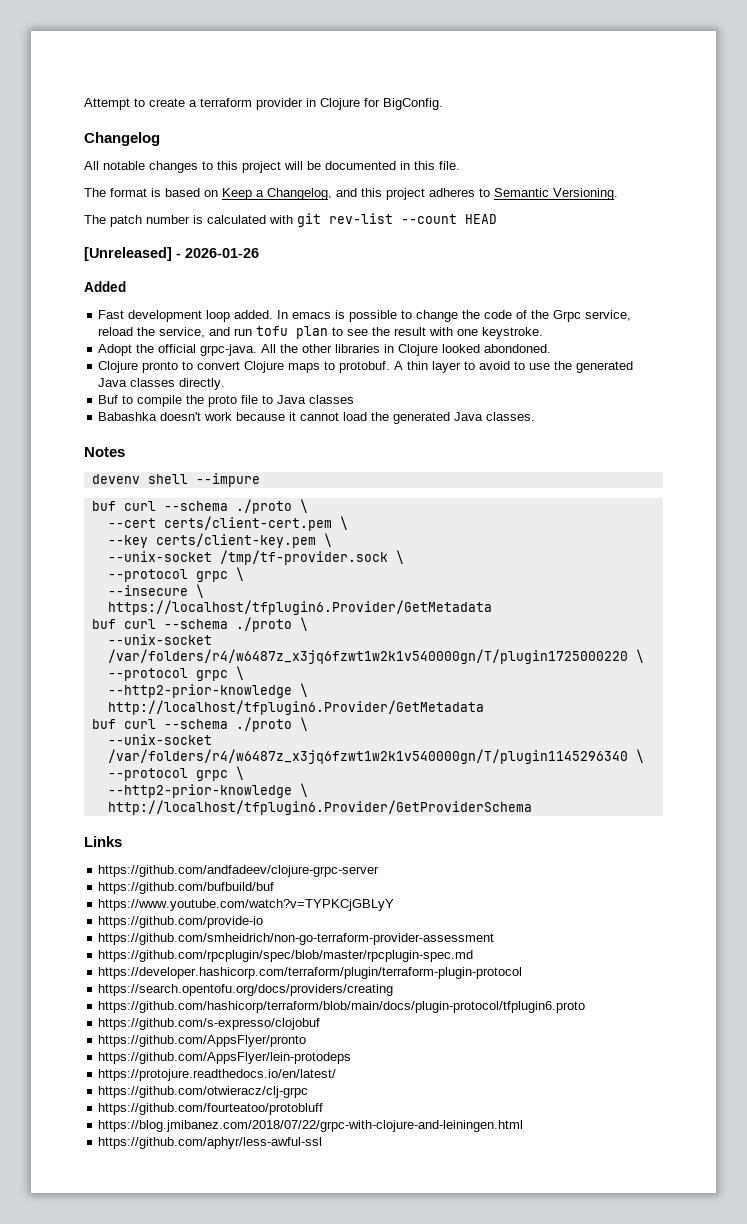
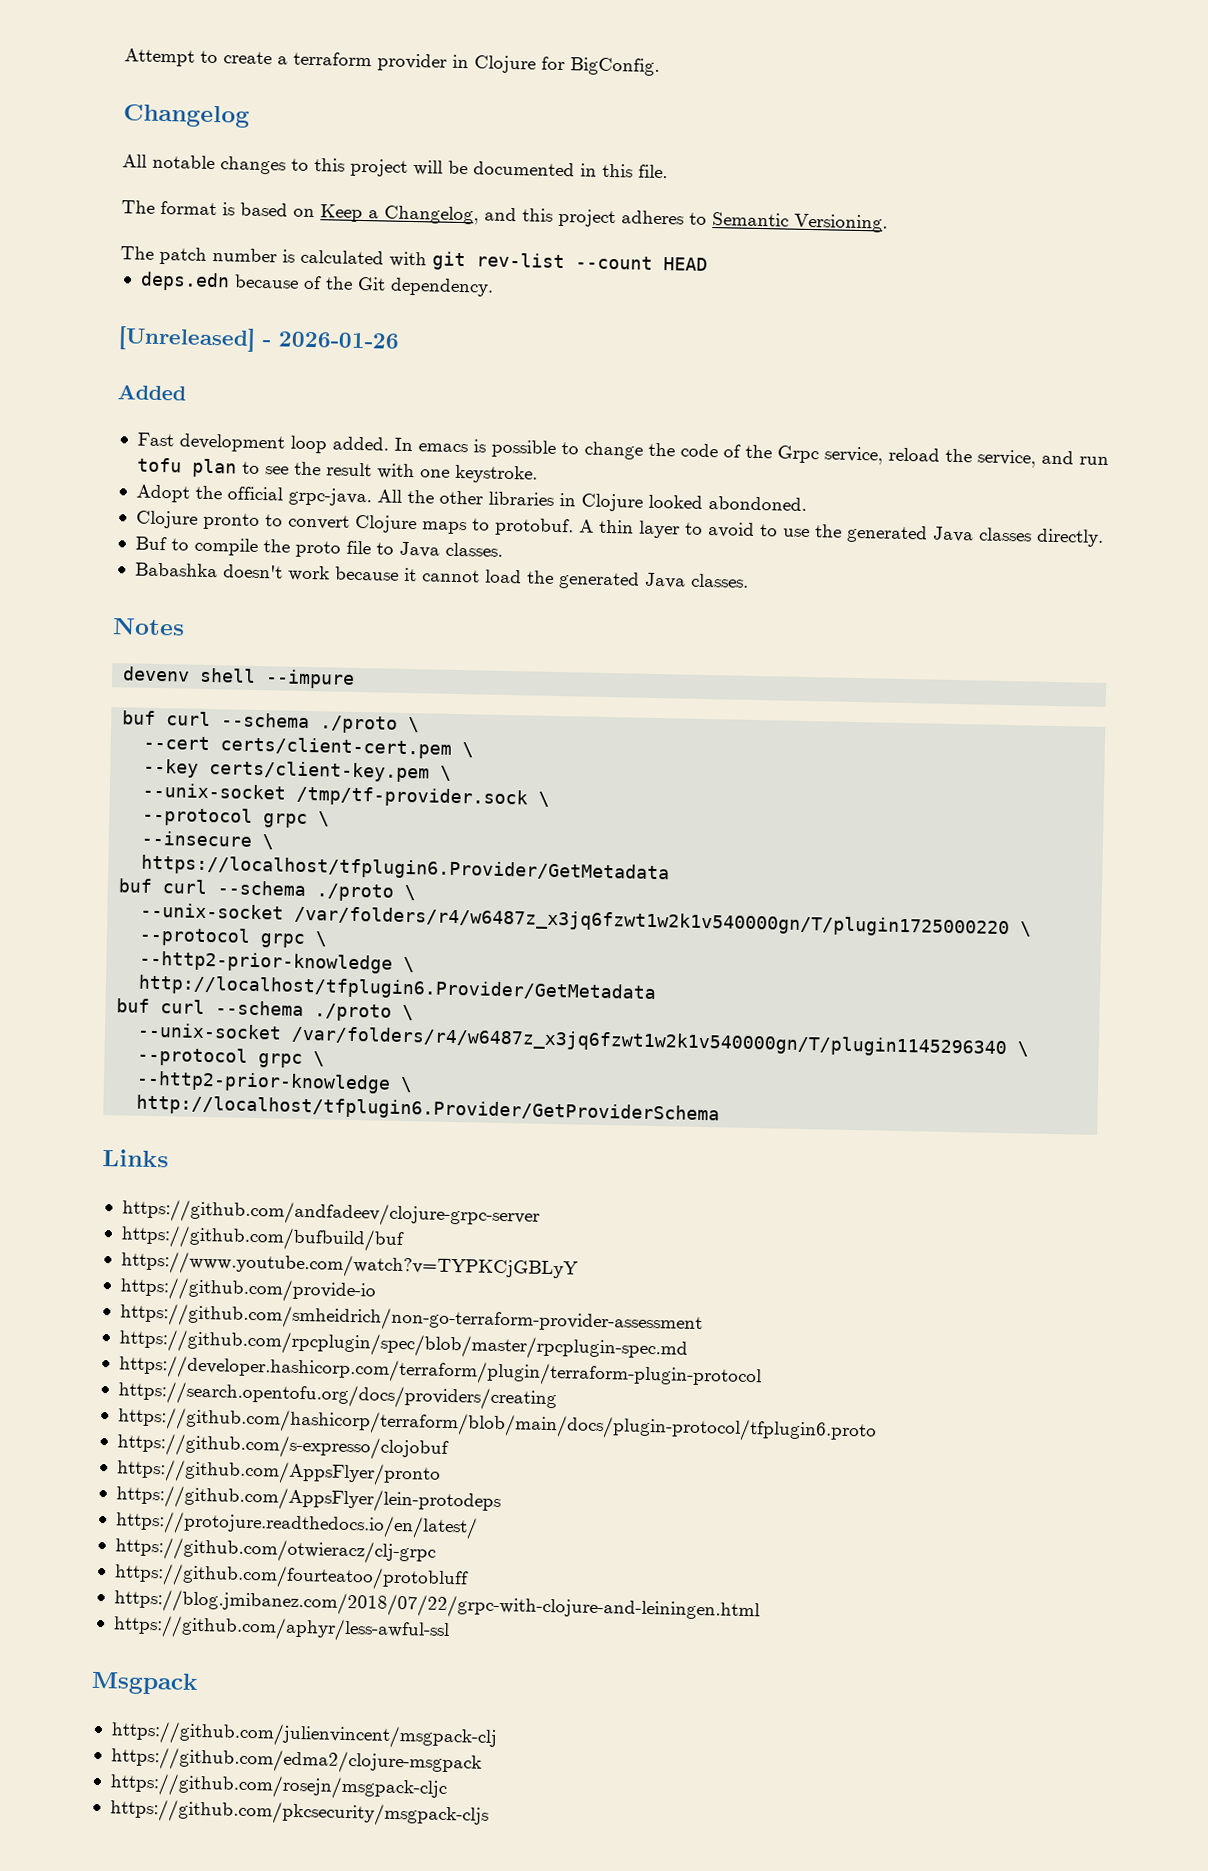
+ deps.edn because of the Git dependency.
- Buf to compile the proto file to Java classes
+ Buf to compile the proto file to Java classes.
+ Msgpack
+ https://github.com/julienvincent/msgpack-clj
+ https://github.com/edma2/clojure-msgpack
+ https://github.com/rosejn/msgpack-cljc
+ https://github.com/pkcsecurity/msgpack-cljs

